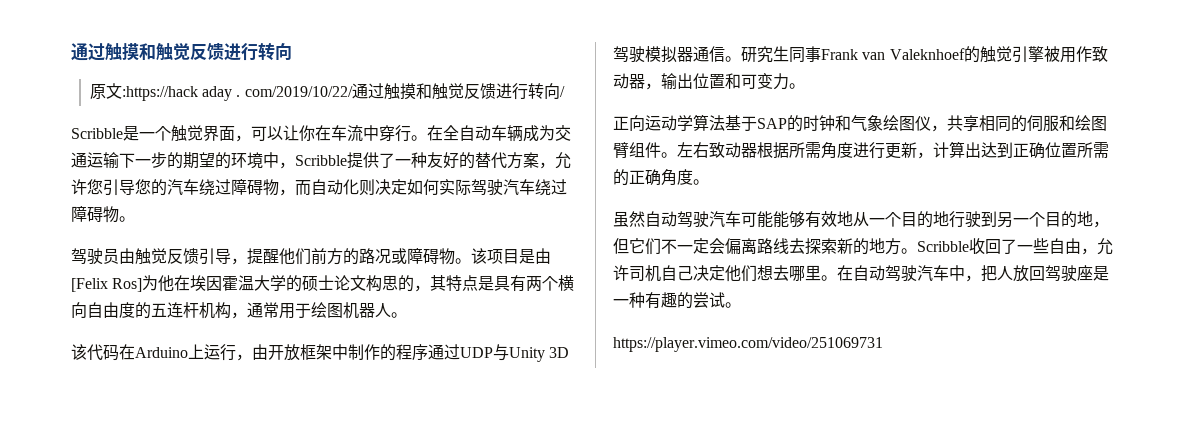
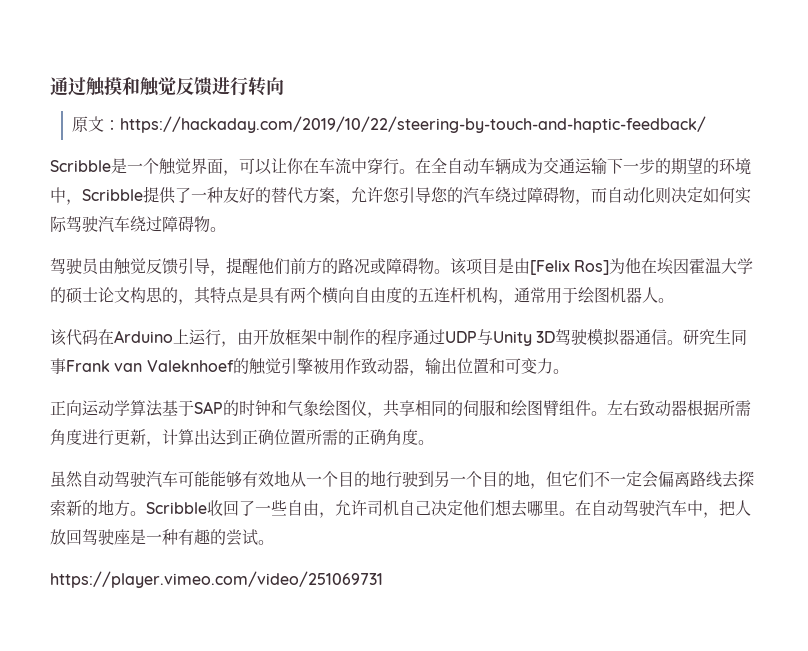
- 原文:https://hack aday . com/2019/10/22/通过触摸和触觉反馈进行转向/
+ 原文：https://hackaday.com/2019/10/22/steering-by-touch-and-haptic-feedback/

